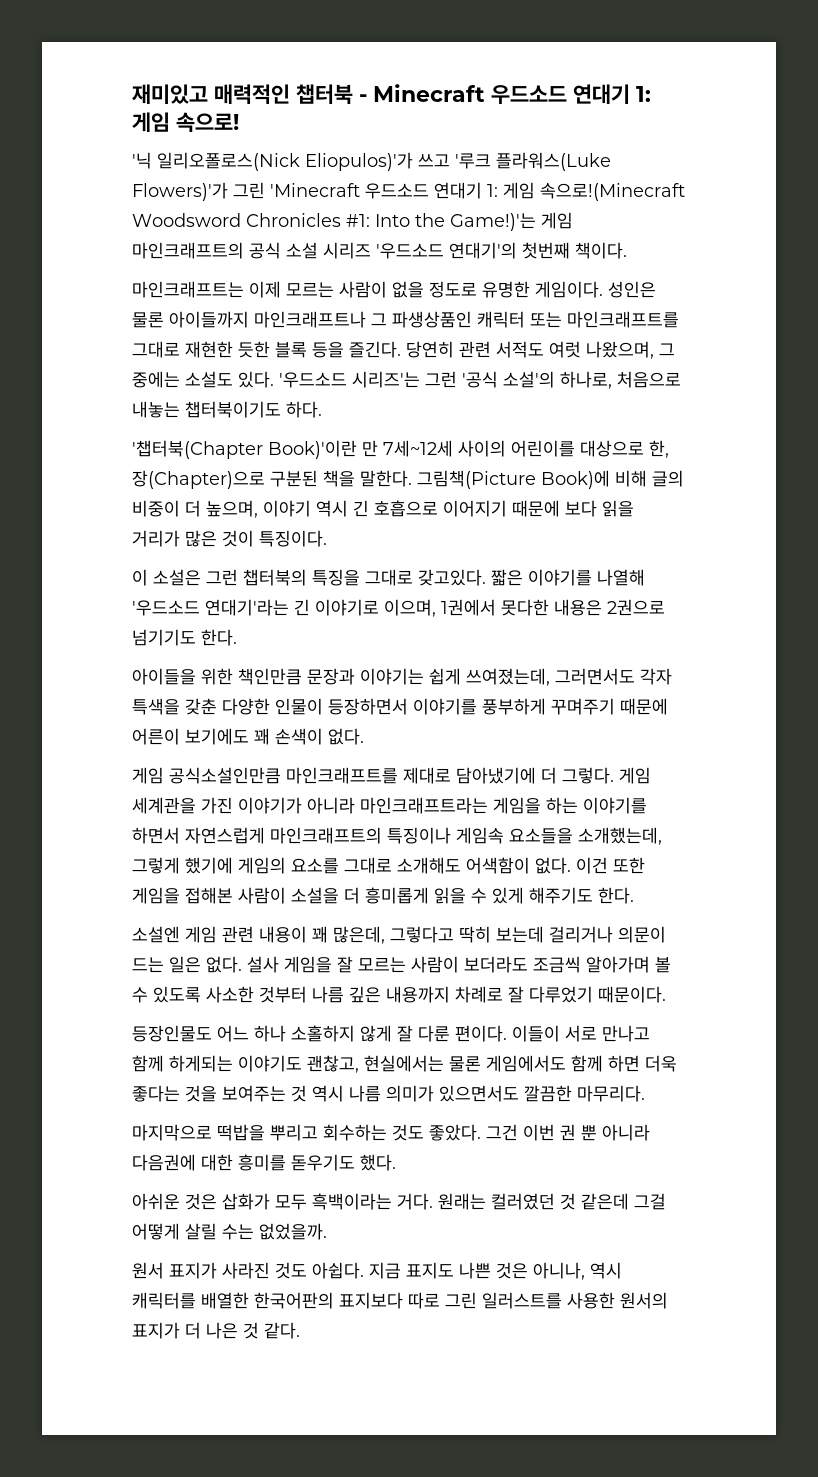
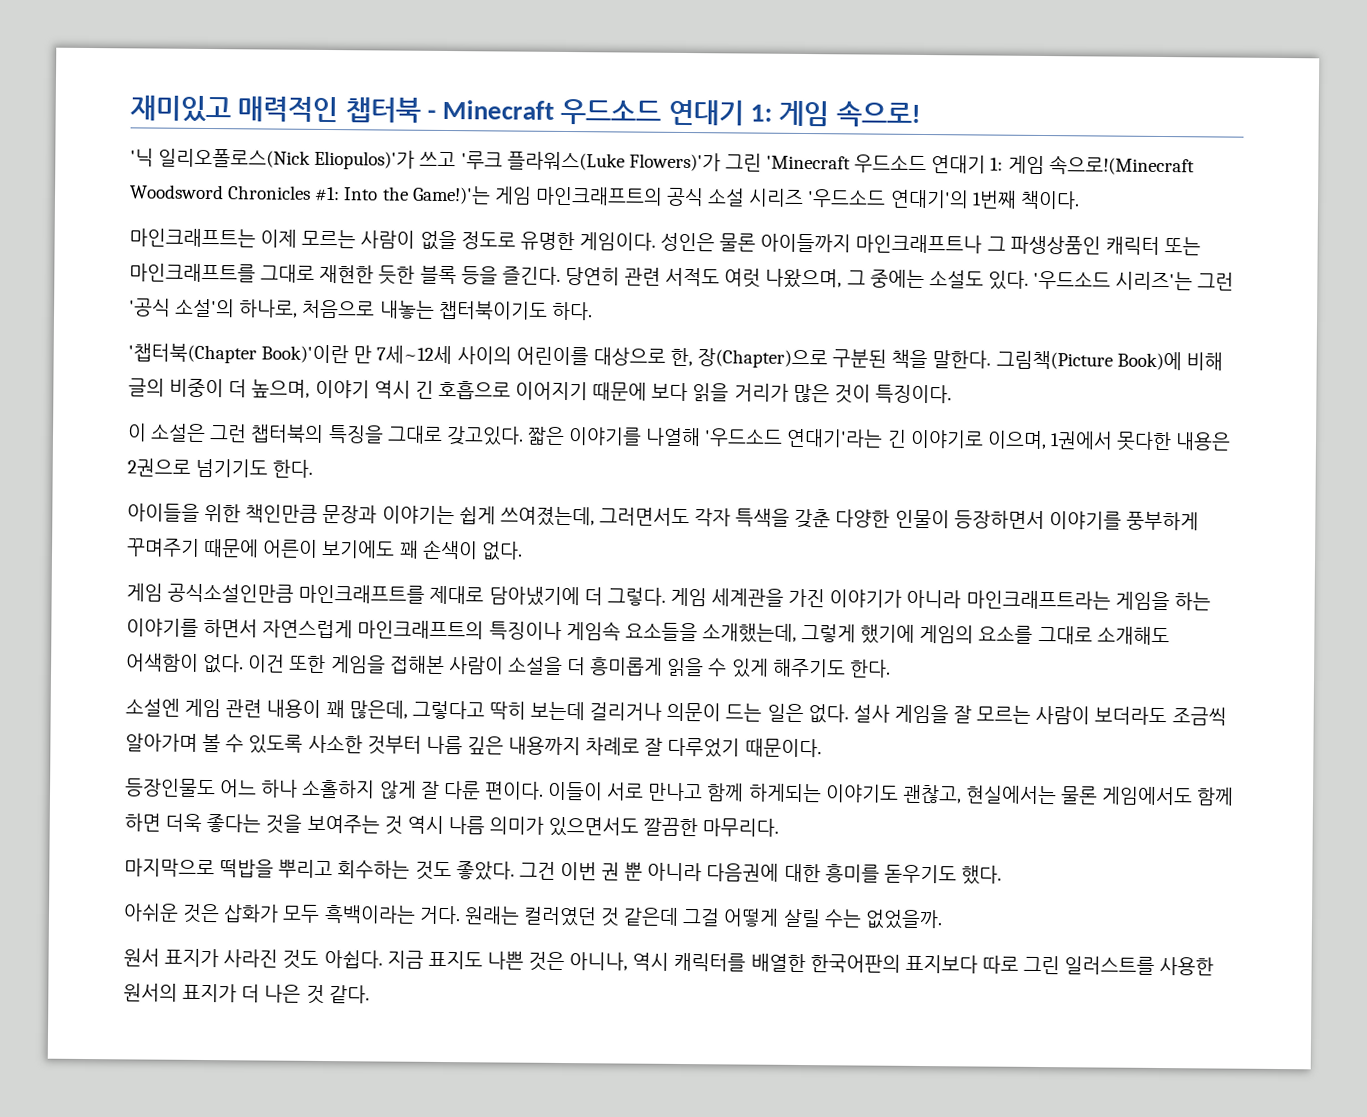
- '닉 일리오폴로스(Nick Eliopulos)'가 쓰고 '루크 플라워스(Luke Flowers)'가 그린 'Minecraft 우드소드 연대기 1: 게임 속으로!(Minecraft Woodsword Chronicles #1: Into the Game!)'는 게임 마인크래프트의 공식 소설 시리즈 '우드소드 연대기'의 첫번째 책이다.
+ '닉 일리오폴로스(Nick Eliopulos)'가 쓰고 '루크 플라워스(Luke Flowers)'가 그린 'Minecraft 우드소드 연대기 1: 게임 속으로!(Minecraft Woodsword Chronicles #1: Into the Game!)'는 게임 마인크래프트의 공식 소설 시리즈 '우드소드 연대기'의 1번째 책이다.

